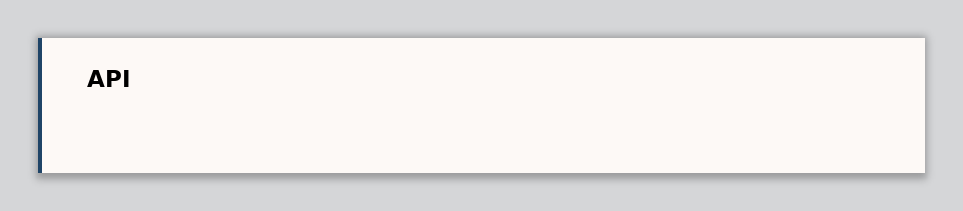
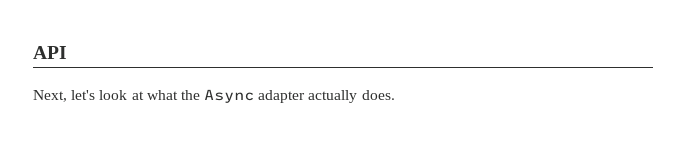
+ Next, let's look at what the Async adapter actually does.

